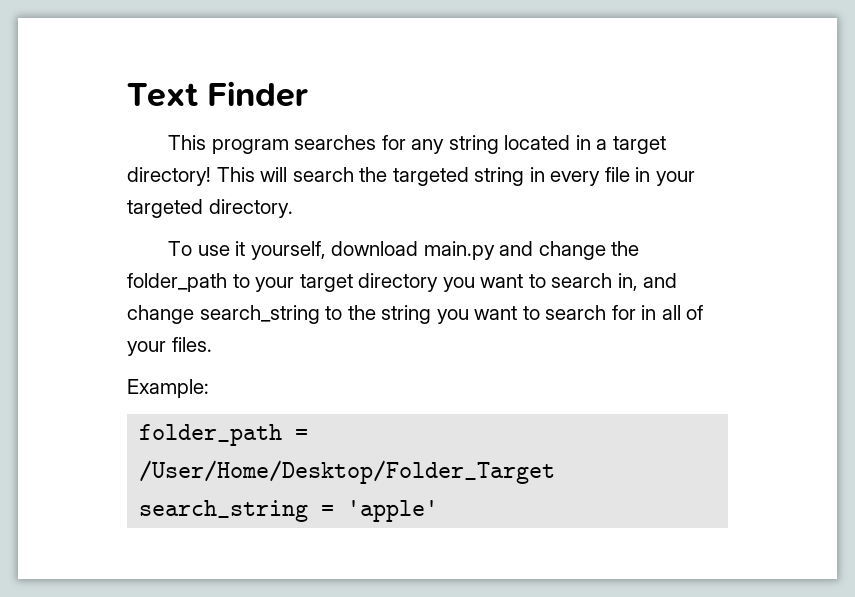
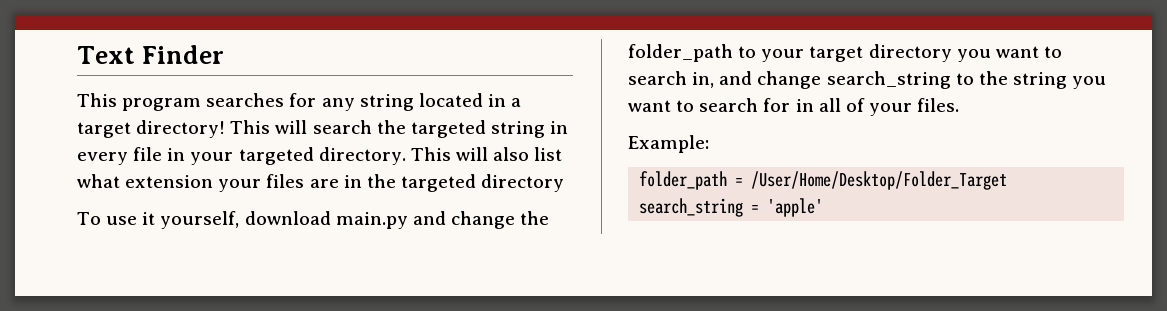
+ This will also list what extension your files are in the targeted directory

